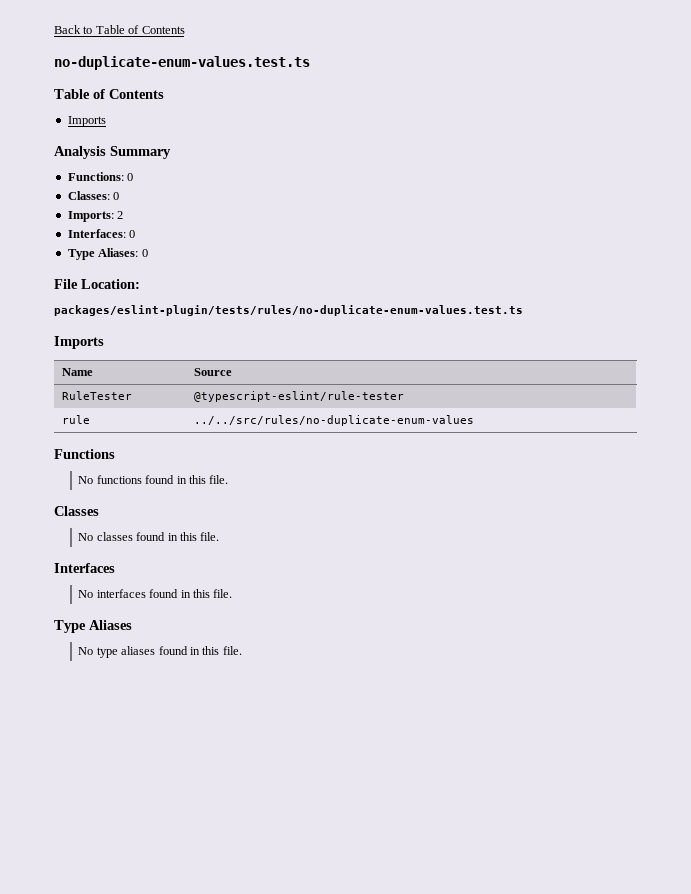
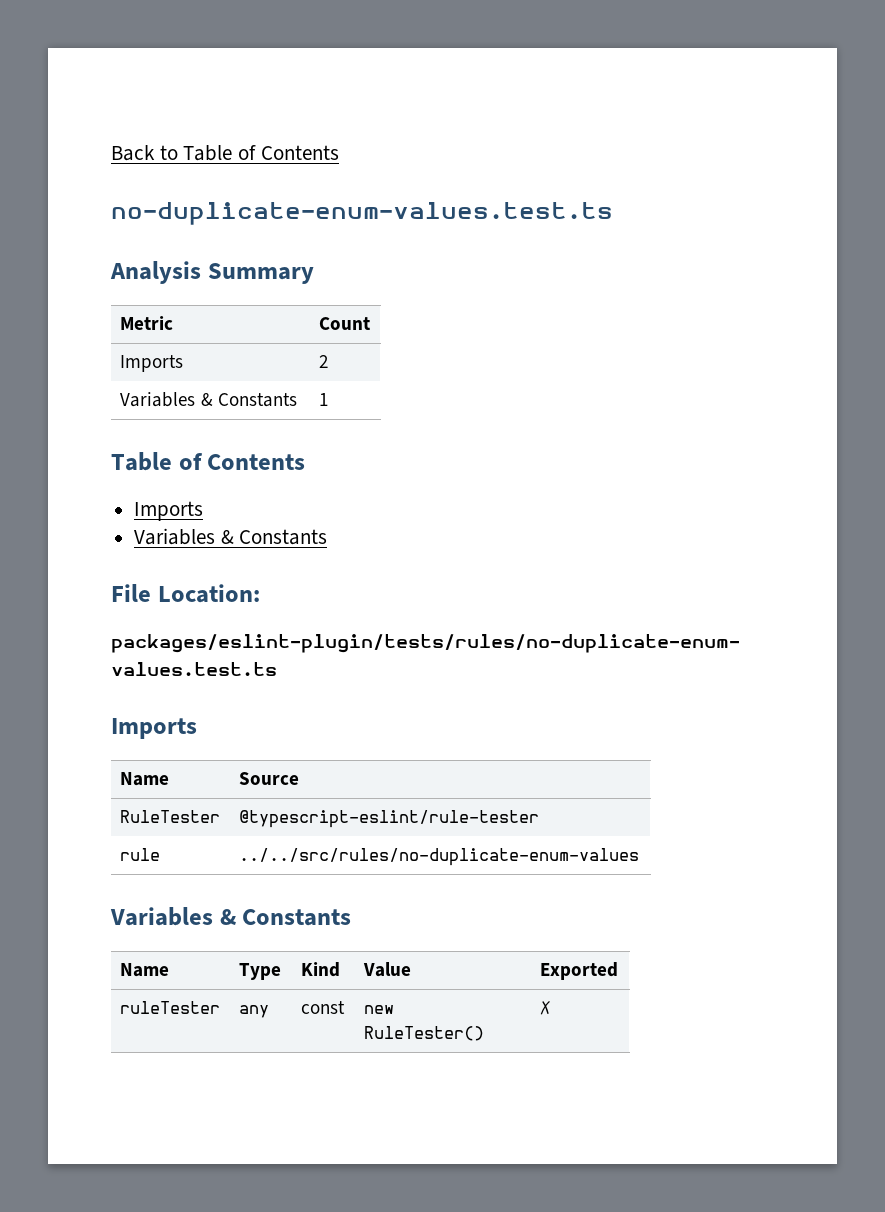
  no-duplicate-enum-values.test.ts
+ Analysis Summary
+ Metric | Count
+ Imports | 2
+ Variables & Constants | 1
  Table of Contents
  Imports
- Analysis Summary
- Functions: 0
- Classes: 0
- Imports: 2
- Interfaces: 0
- Type Aliases: 0
+ Variables & Constants
  rule | ../../src/rules/no-duplicate-enum-values
- Functions
- No functions found in this file.
- Classes
- No classes found in this file.
- Interfaces
- No interfaces found in this file.
- Type Aliases
- No type aliases found in this file.
+ Variables & Constants
+ Name | Type | Kind | Value | Exported
+ ruleTester | any | const | new RuleTester() | ✗

